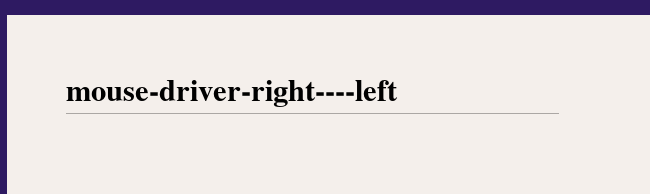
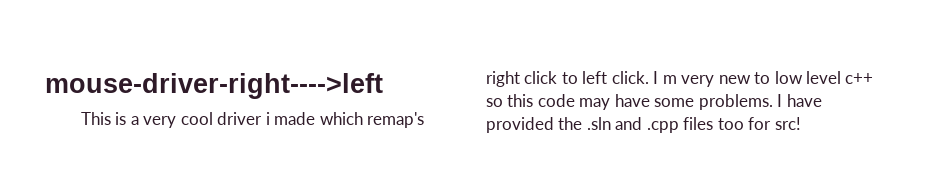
- mouse-driver-right----left
+ mouse-driver-right---->left
+ This is a very cool driver i made which remap's right click to left click. I m very new to low level c++ so this code may have some problems. I have provided the .sln and .cpp files too for src!

